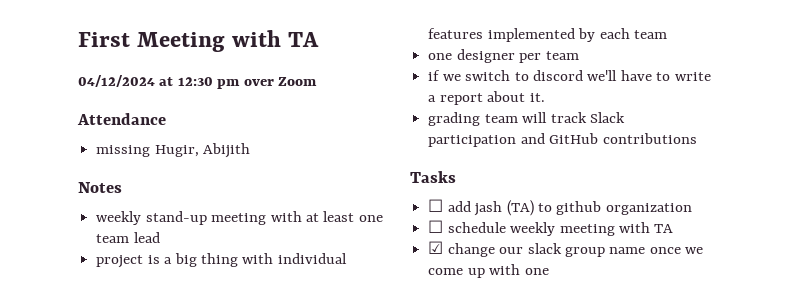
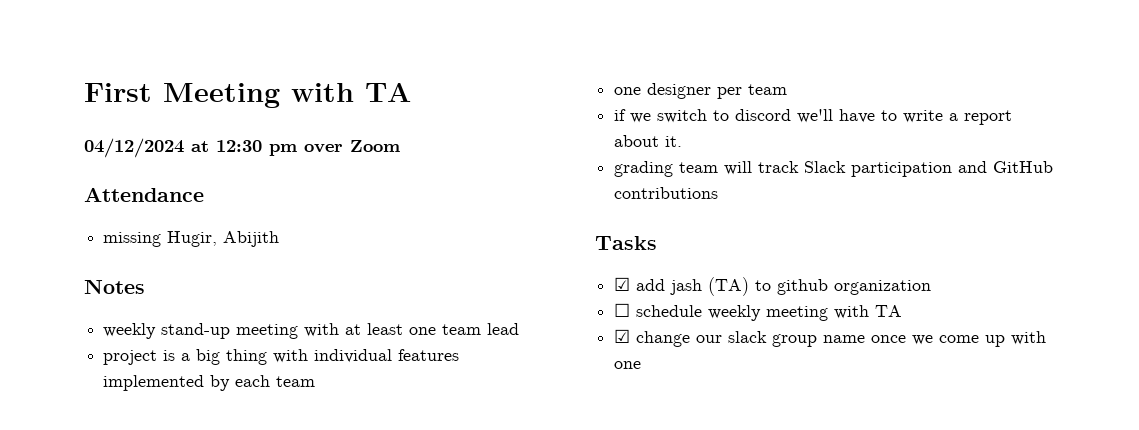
- ☐ add jash (TA) to github organization
+ ☑ add jash (TA) to github organization

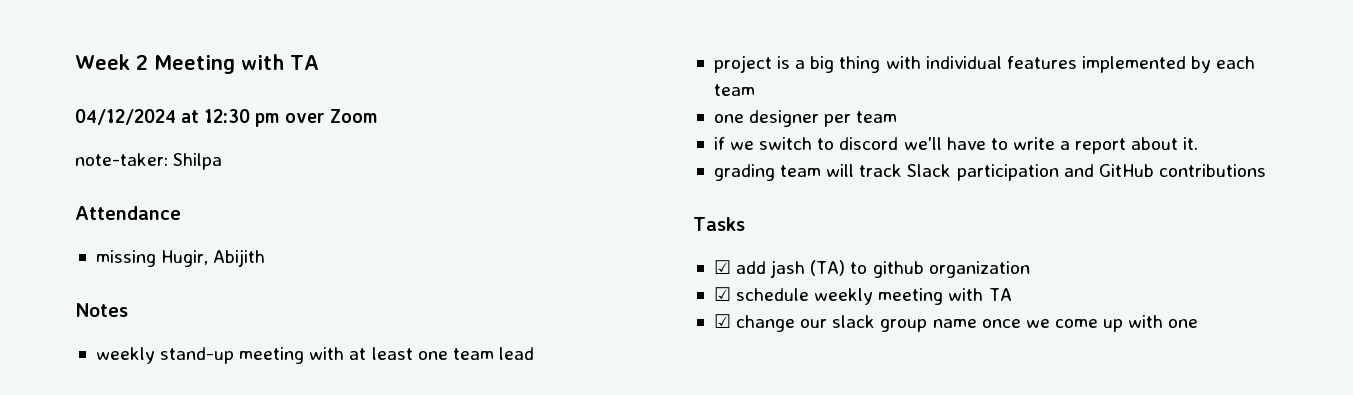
- First Meeting with TA
+ Week 2 Meeting with TA
+ note-taker: Shilpa
- ☐ schedule weekly meeting with TA
+ ☑ schedule weekly meeting with TA

